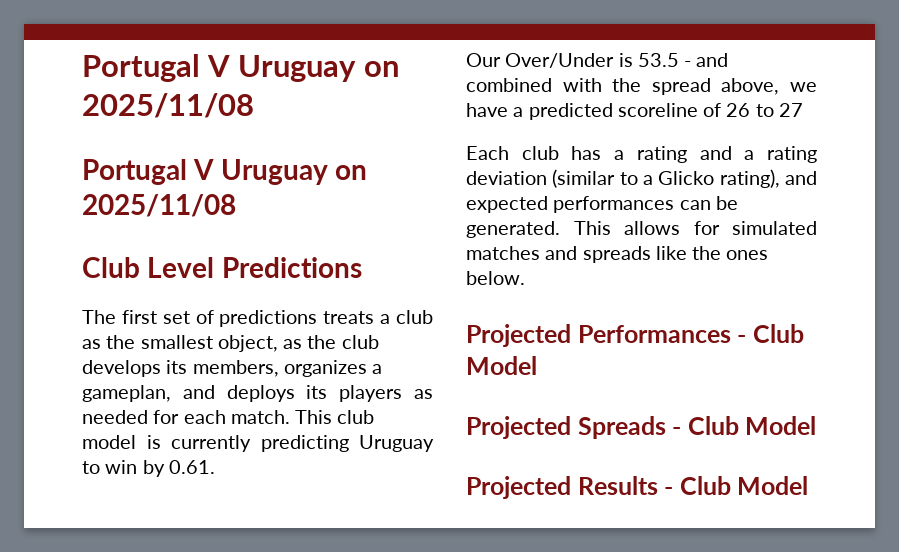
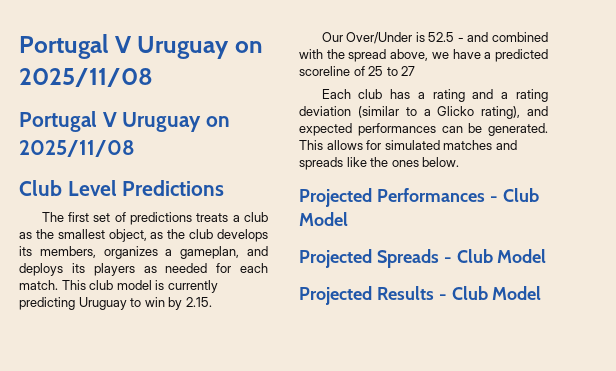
- This club model is currently predicting Uruguay to win by 0.61.
+ This club model is currently predicting Uruguay to win by 2.15.
- Our Over/Under is 53.5 - and combined with the spread above, we have a predicted scoreline of 26 to 27
+ Our Over/Under is 52.5 - and combined with the spread above, we have a predicted scoreline of 25 to 27

